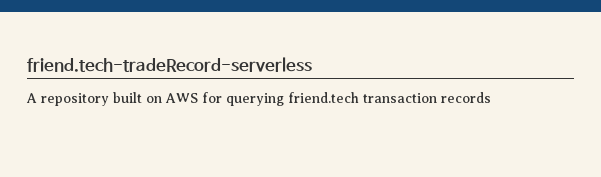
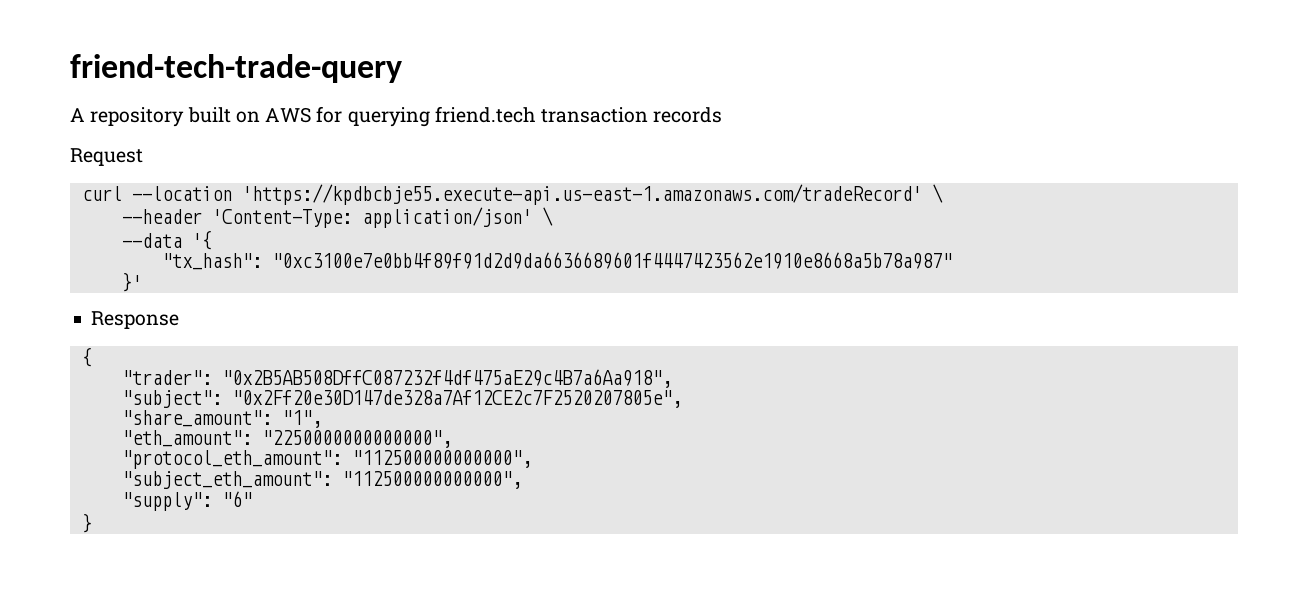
- friend.tech-tradeRecord-serverless
+ friend-tech-trade-query
+ Request
+ curl --location 'https://kpdbcbje55.execute-api.us-east-1.amazonaws.com/tradeRecord' \
+ --header 'Content-Type: application/json' \
+ --data '{
+ "tx_hash": "0xc3100e7e0bb4f89f91d2d9da6636689601f4447423562e1910e8668a5b78a987"
+ }'
+ Response
+ {
+ "trader": "0x2B5AB508DffC087232f4df475aE29c4B7a6Aa918",
+ "subject": "0x2Ff20e30D147de328a7Af12CE2c7F2520207805e",
+ "share_amount": "1",
+ "eth_amount": "2250000000000000",
+ "protocol_eth_amount": "112500000000000",
+ "subject_eth_amount": "112500000000000",
+ "supply": "6"
+ }

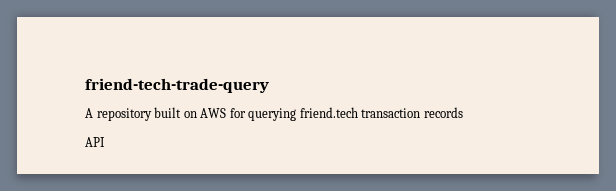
- Request
- curl --location 'https://kpdbcbje55.execute-api.us-east-1.amazonaws.com/tradeRecord' \
- --header 'Content-Type: application/json' \
- --data '{
- "tx_hash": "0xc3100e7e0bb4f89f91d2d9da6636689601f4447423562e1910e8668a5b78a987"
- }'
- Response
- {
- "trader": "0x2B5AB508DffC087232f4df475aE29c4B7a6Aa918",
- "subject": "0x2Ff20e30D147de328a7Af12CE2c7F2520207805e",
- "share_amount": "1",
- "eth_amount": "2250000000000000",
- "protocol_eth_amount": "112500000000000",
- "subject_eth_amount": "112500000000000",
- "supply": "6"
- }
+ API

